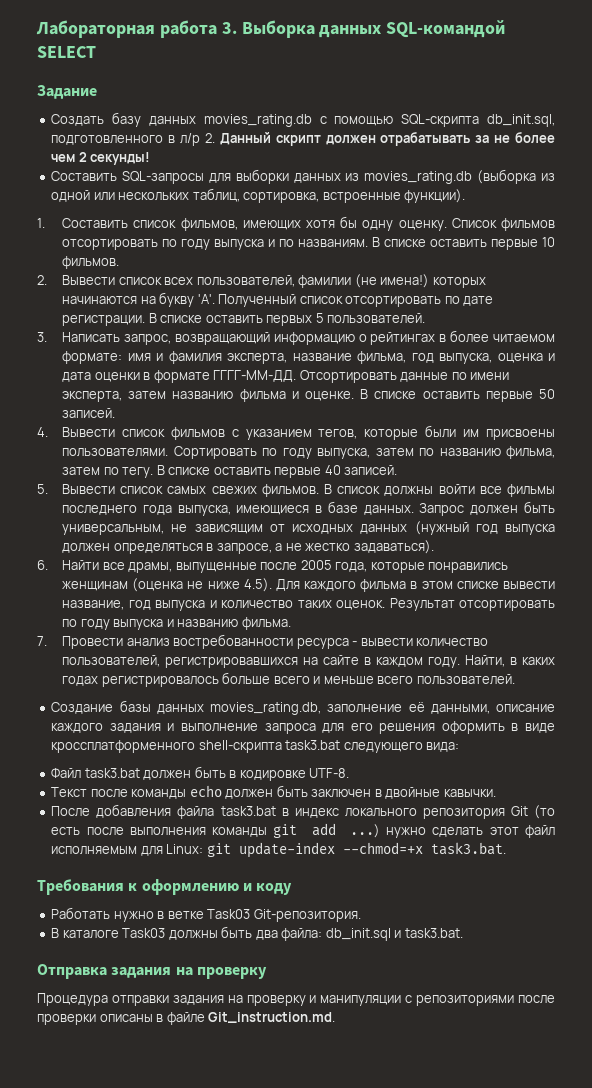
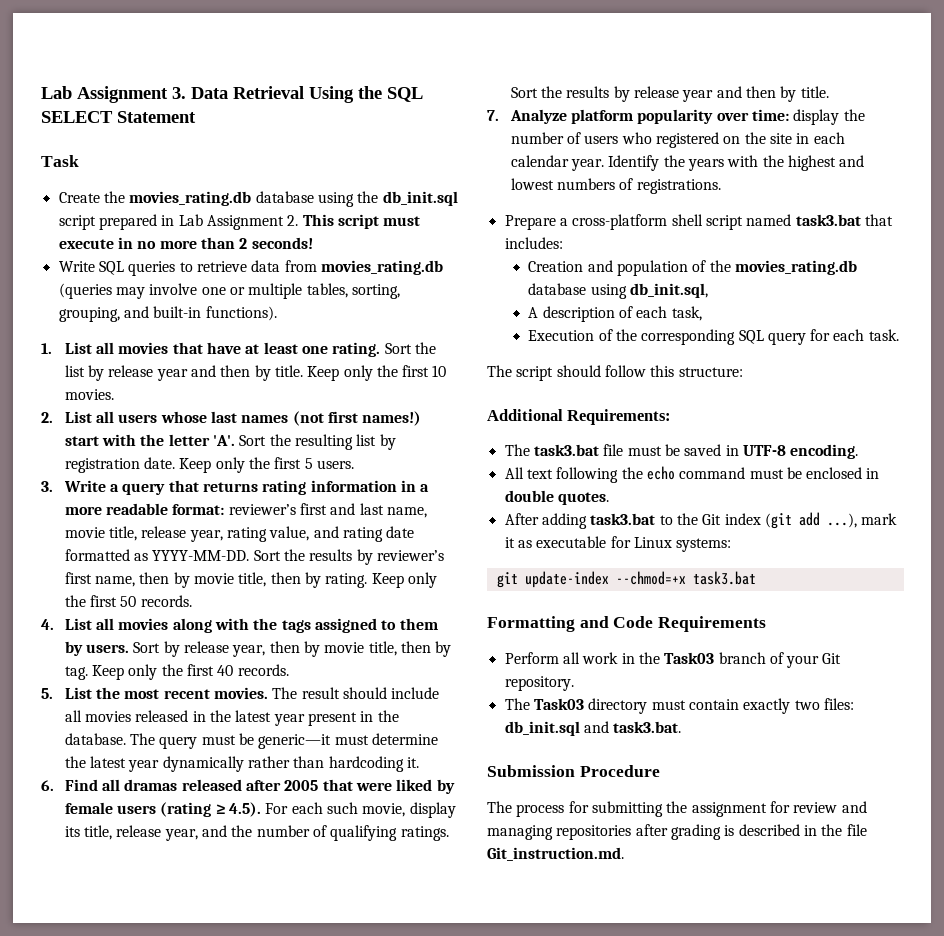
- Лабораторная работа 3. Выборка данных SQL-командой SELECT
- Задание
- Создать базу данных movies_rating.db с помощью SQL-скрипта db_init.sql, подготовленного в л/р 2. Данный скрипт должен отрабатывать за не более чем 2 секунды!
- Составить SQL-запросы для выборки данных из movies_rating.db (выборка из одной или нескольких таблиц, сортировка, встроенные функции).
- 1. Составить список фильмов, имеющих хотя бы одну оценку. Список фильмов отсортировать по году выпуска и по названиям. В списке оставить первые 10 фильмов.
- 2. Вывести список всех пользователей, фамилии (не имена!) которых начинаются на букву 'A'. Полученный список отсортировать по дате регистрации. В списке оставить первых 5 пользователей.
- 3. Написать запрос, возвращающий информацию о рейтингах в более читаемом формате: имя и фамилия эксперта, название фильма, год выпуска, оценка и дата оценки в формате ГГГГ-ММ-ДД. Отсортировать данные по имени эксперта, затем названию фильма и оценке. В списке оставить первые 50 записей.
- 4. Вывести список фильмов с указанием тегов, которые были им присвоены пользователями. Сортировать по году выпуска, затем по названию фильма, затем по тегу. В списке оставить первые 40 записей.
- 5. Вывести список самых свежих фильмов. В список должны войти все фильмы последнего года выпуска, имеющиеся в базе данных. Запрос должен быть универсальным, не зависящим от исходных данных (нужный год выпуска должен определяться в запросе, а не жестко задаваться).
- 6. Найти все драмы, выпущенные после 2005 года, которые понравились женщинам (оценка не ниже 4.5). Для каждого фильма в этом списке вывести название, год выпуска и количество таких оценок. Результат отсортировать по году выпуска и названию фильма.
- 7. Провести анализ востребованности ресурса - вывести количество пользователей, регистрировавшихся на сайте в каждом году. Найти, в каких годах регистрировалось больше всего и меньше всего пользователей.
- Создание базы данных movies_rating.db, заполнение её данными, описание каждого задания и выполнение запроса для его решения оформить в виде кроссплатформенного shell-скрипта task3.bat следующего вида:
- Файл task3.bat должен быть в кодировке UTF-8.
- Текст после команды echo должен быть заключен в двойные кавычки.
- После добавления файла task3.bat в индекс локального репозитория Git (то есть после выполнения команды git add ...) нужно сделать этот файл исполняемым для Linux: git update-index --chmod=+x task3.bat.
- Требования к оформлению и коду
- Работать нужно в ветке Task03 Git-репозитория.
- В каталоге Task03 должны быть два файла: db_init.sql и task3.bat.
- Отправка задания на проверку
- Процедура отправки задания на проверку и манипуляции с репозиториями после проверки описаны в файле Git_instruction.md.
+ Lab Assignment 3. Data Retrieval Using the SQL SELECT Statement
+ Task
+ Create the movies_rating.db database using the db_init.sql script prepared in Lab Assignment 2. This script must execute in no more than 2 seconds!
+ Write SQL queries to retrieve data from movies_rating.db (queries may involve one or multiple tables, sorting, grouping, and built-in functions).
+ 1. List all movies that have at least one rating. Sort the list by release year and then by title. Keep only the first 10 movies.
+ 2. List all users whose last names (not first names!) start with the letter 'A'. Sort the resulting list by registration date. Keep only the first 5 users.
+ 3. Write a query that returns rating information in a more readable format: reviewer’s first and last name, movie title, release year, rating value, and rating date formatted as YYYY-MM-DD. Sort the results by reviewer’s first name, then by movie title, then by rating. Keep only the first 50 records.
+ 4. List all movies along with the tags assigned to them by users. Sort by release year, then by movie title, then by tag. Keep only the first 40 records.
+ 5. List the most recent movies. The result should include all movies released in the latest year present in the database. The query must be generic—it must determine the latest year dynamically rather than hardcoding it.
+ 6. Find all dramas released after 2005 that were liked by female users (rating ≥ 4.5). For each such movie, display its title, release year, and the number of qualifying ratings. Sort the results by release year and then by title.
+ 7. Analyze platform popularity over time: display the number of users who registered on the site in each calendar year. Identify the years with the highest and lowest numbers of registrations.
+ Prepare a cross-platform shell script named task3.bat that includes:
+ Creation and population of the movies_rating.db database using db_init.sql,
+ A description of each task,
+ Execution of the corresponding SQL query for each task.
+ The script should follow this structure:
+ Additional Requirements:
+ The task3.bat file must be saved in UTF-8 encoding.
+ All text following the echo command must be enclosed in double quotes.
+ After adding task3.bat to the Git index (git add ...), mark it as executable for Linux systems:
+ git update-index --chmod=+x task3.bat
+ Formatting and Code Requirements
+ Perform all work in the Task03 branch of your Git repository.
+ The Task03 directory must contain exactly two files: db_init.sql and task3.bat.
+ Submission Procedure
+ The process for submitting the assignment for review and managing repositories after grading is described in the file Git_instruction.md.

